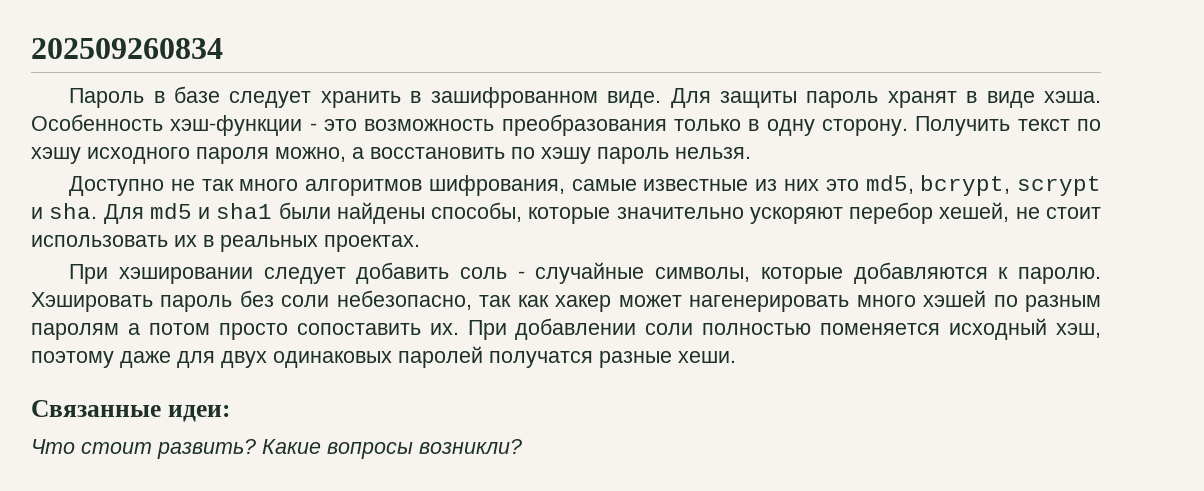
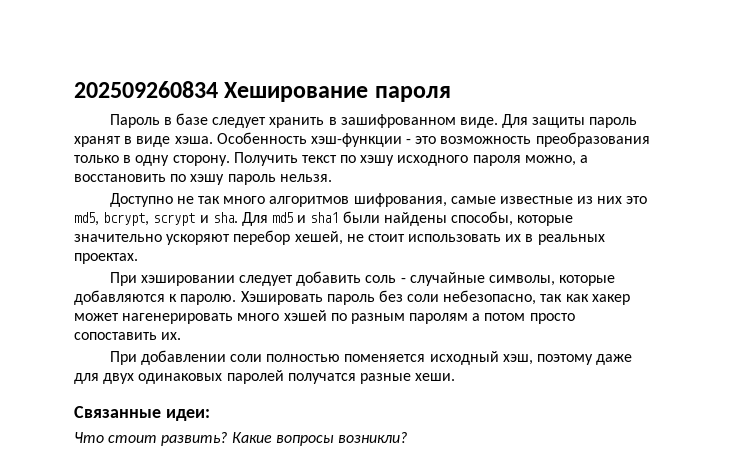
- 202509260834
+ 202509260834 Хеширование пароля
- Хэшировать пароль без соли небезопасно, так как хакер может нагенерировать много хэшей по разным паролям а потом просто сопоставить их. При добавлении соли полностью поменяется исходный хэш, поэтому даже для двух одинаковых паролей получатся разные хеши.
+ Хэшировать пароль без соли небезопасно, так как хакер может нагенерировать много хэшей по разным паролям а потом просто сопоставить их.
+ При добавлении соли полностью поменяется исходный хэш, поэтому даже для двух одинаковых паролей получатся разные хеши.

